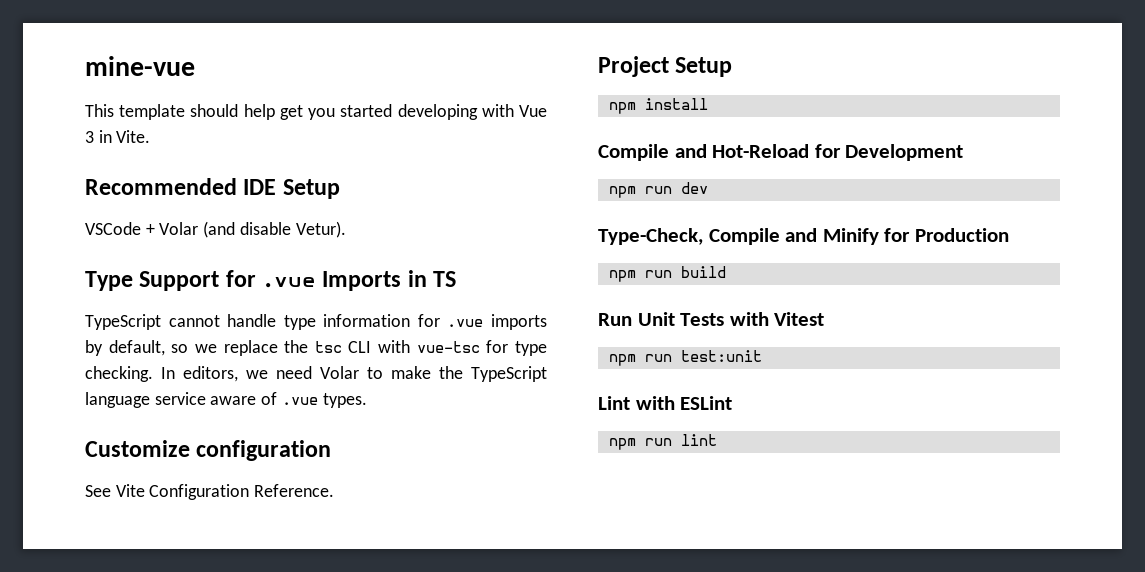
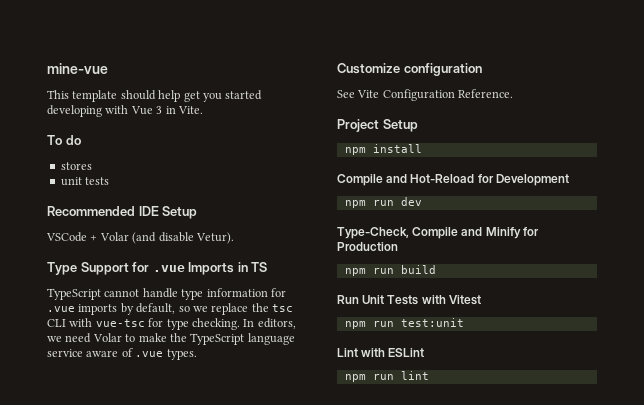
+ To do
+ stores
+ unit tests

